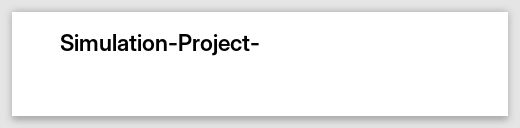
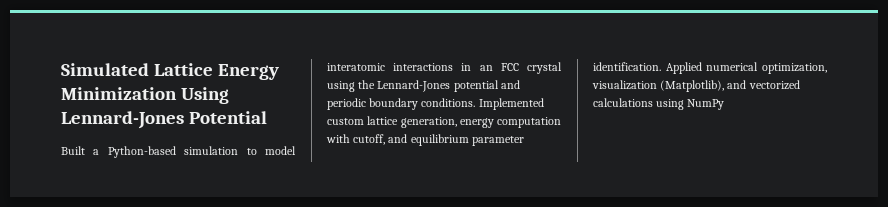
- Simulation-Project-
+ Simulated Lattice Energy Minimization Using Lennard-Jones Potential
+ Built a Python-based simulation to model interatomic interactions in an FCC crystal using the Lennard-Jones potential and periodic boundary conditions. Implemented custom lattice generation, energy computation with cutoff, and equilibrium parameter identification. Applied numerical optimization, visualization (Matplotlib), and vectorized calculations using NumPy

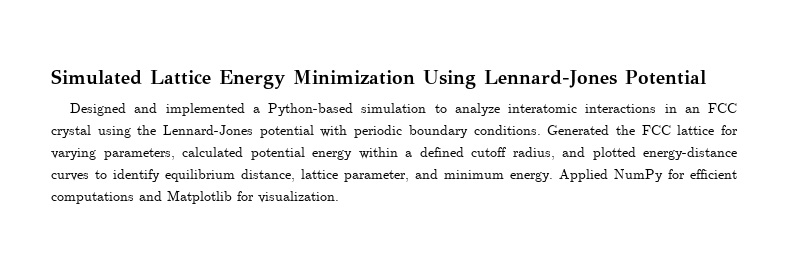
- Built a Python-based simulation to model interatomic interactions in an FCC crystal using the Lennard-Jones potential and periodic boundary conditions.
+ Designed and implemented a Python-based simulation to analyze interatomic interactions in an FCC crystal using the Lennard-Jones potential with periodic boundary conditions.
- Implemented custom lattice generation, energy computation with cutoff, and equilibrium parameter identification. Applied numerical optimization, visualization (Matplotlib), and vectorized calculations using NumPy
+ Generated the FCC lattice for varying parameters, calculated potential energy within a defined cutoff radius, and plotted energy-distance curves to identify equilibrium distance, lattice parameter, and minimum energy. Applied NumPy for efficient computations and Matplotlib for visualization.

